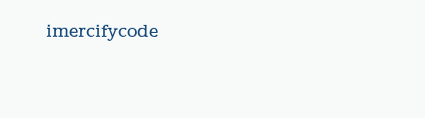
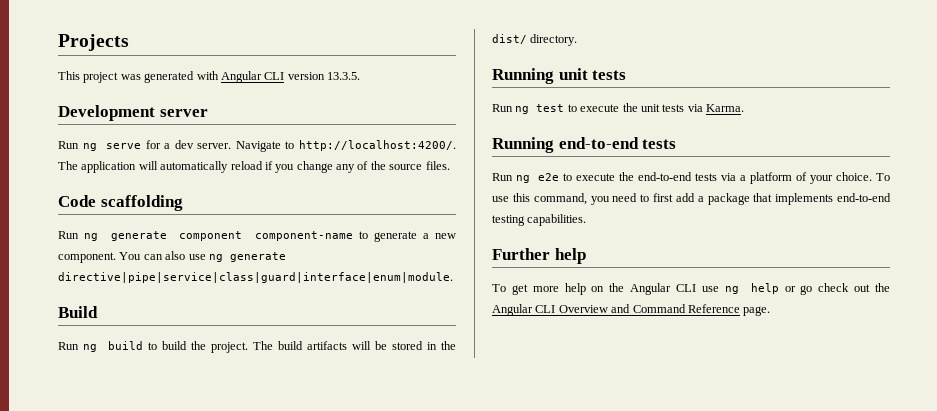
- imercifycode
+ Projects
+ This project was generated with Angular CLI version 13.3.5.
+ Development server
+ Run ng serve for a dev server. Navigate to http://localhost:4200/. The application will automatically reload if you change any of the source files.
+ Code scaffolding
+ Run ng generate component component-name to generate a new component. You can also use ng generate directive|pipe|service|class|guard|interface|enum|module.
+ Build
+ Run ng build to build the project. The build artifacts will be stored in the dist/ directory.
+ Running unit tests
+ Run ng test to execute the unit tests via Karma.
+ Running end-to-end tests
+ Run ng e2e to execute the end-to-end tests via a platform of your choice. To use this command, you need to first add a package that implements end-to-end testing capabilities.
+ Further help
+ To get more help on the Angular CLI use ng help or go check out the Angular CLI Overview and Command Reference page.

